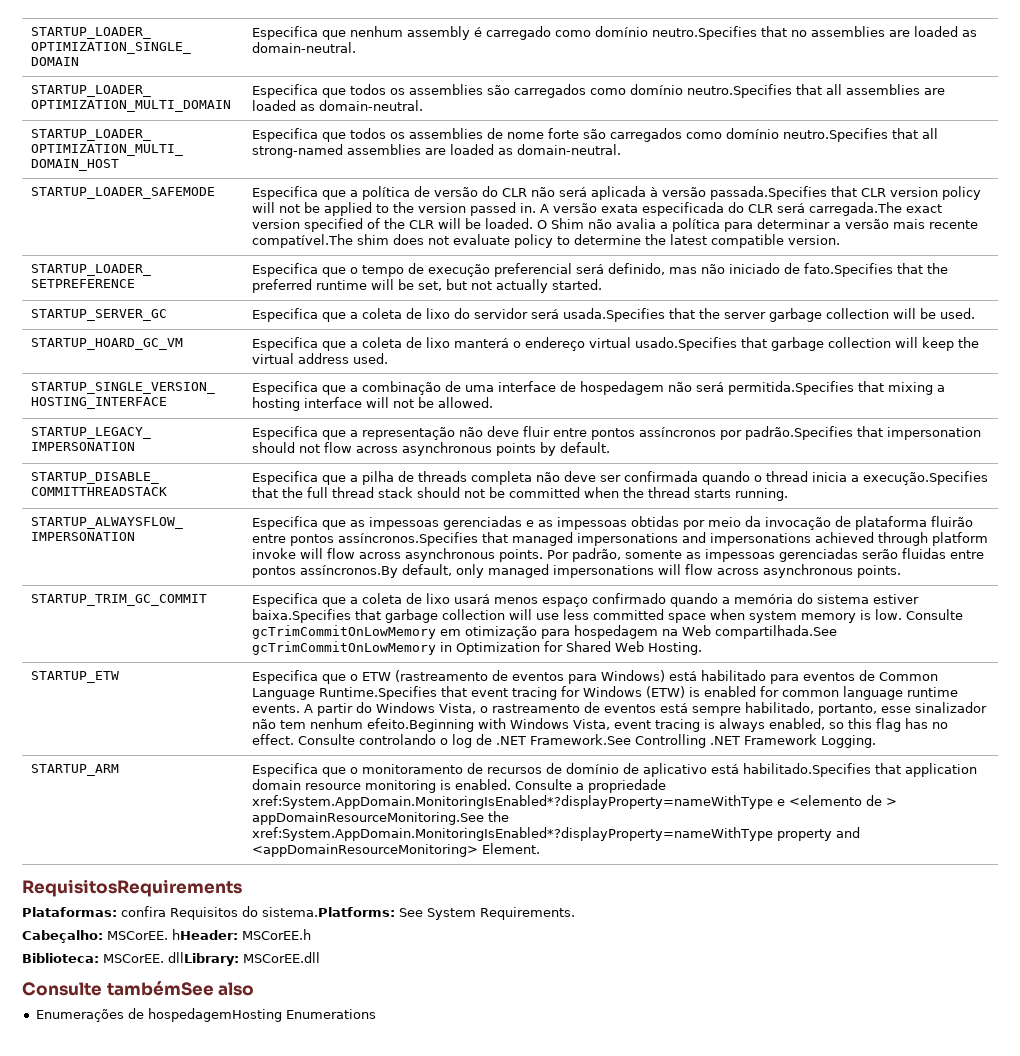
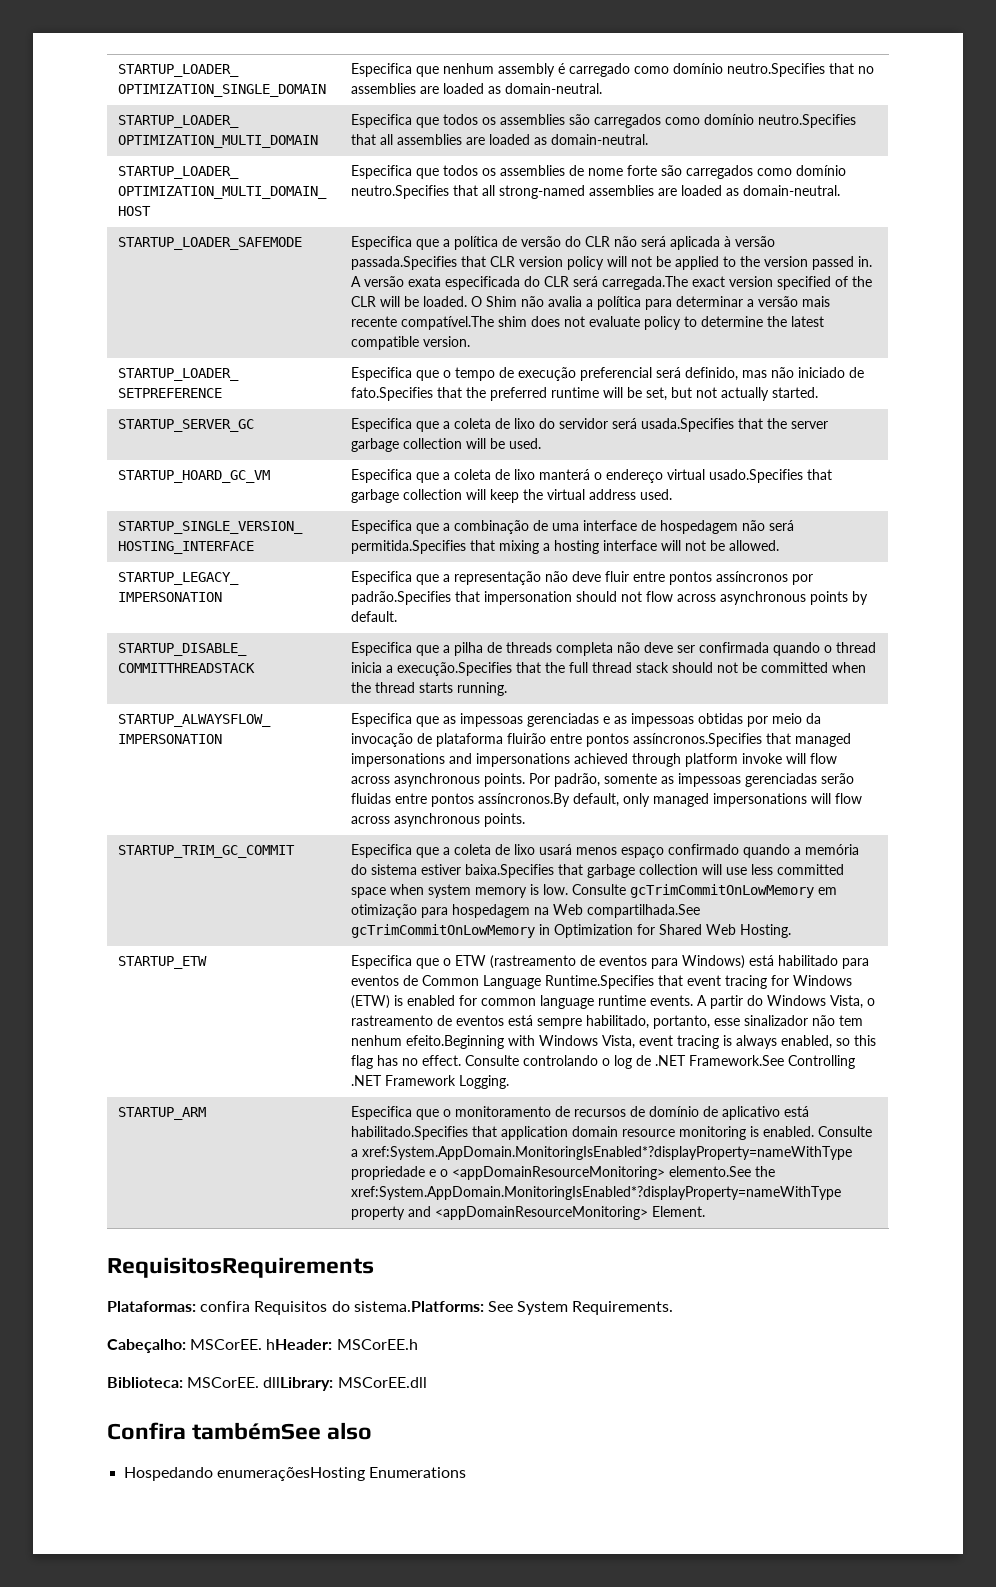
- STARTUP_ARM | Especifica que o monitoramento de recursos de domínio de aplicativo está habilitado.Specifies that application domain resource monitoring is enabled. Consulte a propriedade xref:System.AppDomain.MonitoringIsEnabled*?displayProperty=nameWithType e <elemento de > appDomainResourceMonitoring.See the xref:System.AppDomain.MonitoringIsEnabled*?displayProperty=nameWithType property and <appDomainResourceMonitoring> Element.
+ STARTUP_ARM | Especifica que o monitoramento de recursos de domínio de aplicativo está habilitado.Specifies that application domain resource monitoring is enabled. Consulte a xref:System.AppDomain.MonitoringIsEnabled*?displayProperty=nameWithType propriedade e o <appDomainResourceMonitoring> elemento.See the xref:System.AppDomain.MonitoringIsEnabled*?displayProperty=nameWithType property and <appDomainResourceMonitoring> Element.
- Consulte tambémSee also
+ Confira tambémSee also
- Enumerações de hospedagemHosting Enumerations
+ Hospedando enumeraçõesHosting Enumerations

